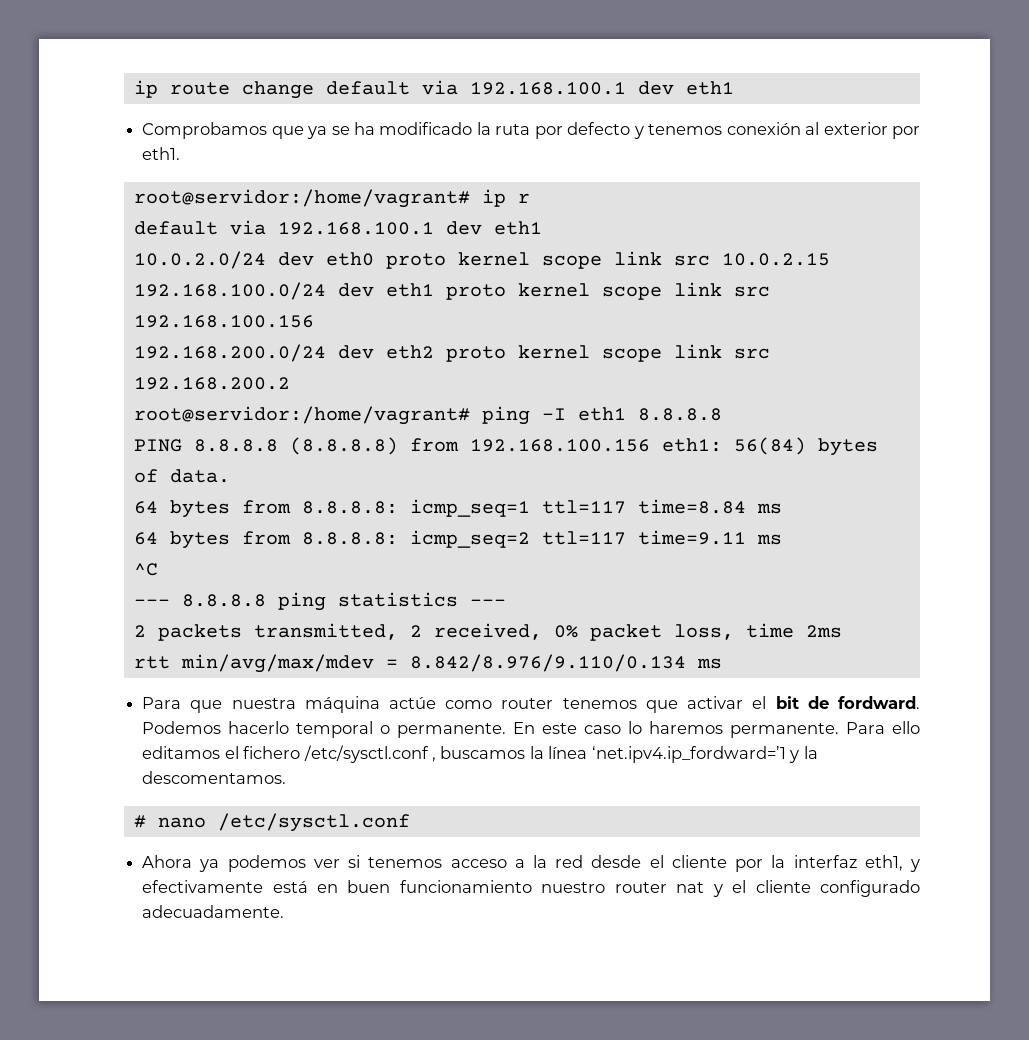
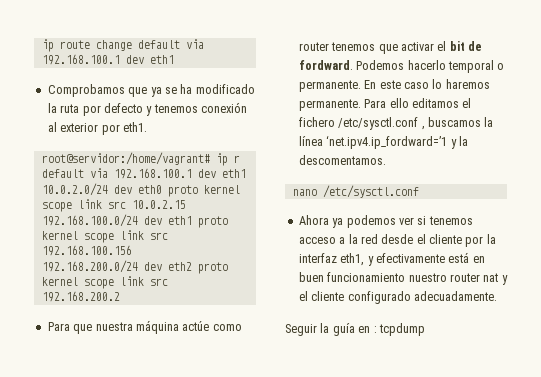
- root@servidor:/home/vagrant# ping -I eth1 8.8.8.8
- PING 8.8.8.8 (8.8.8.8) from 192.168.100.156 eth1: 56(84) bytes of data.
- 64 bytes from 8.8.8.8: icmp_seq=1 ttl=117 time=8.84 ms
- 64 bytes from 8.8.8.8: icmp_seq=2 ttl=117 time=9.11 ms
- ^C
- --- 8.8.8.8 ping statistics ---
- 2 packets transmitted, 2 received, 0% packet loss, time 2ms
- rtt min/avg/max/mdev = 8.842/8.976/9.110/0.134 ms
- # nano /etc/sysctl.conf
+ nano /etc/sysctl.conf
+ Seguir la guía en : tcpdump

